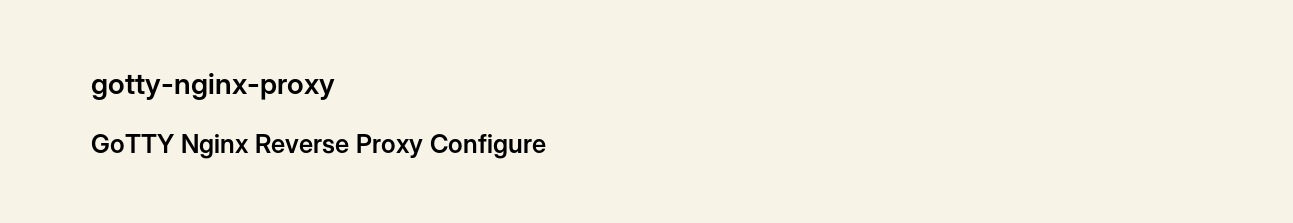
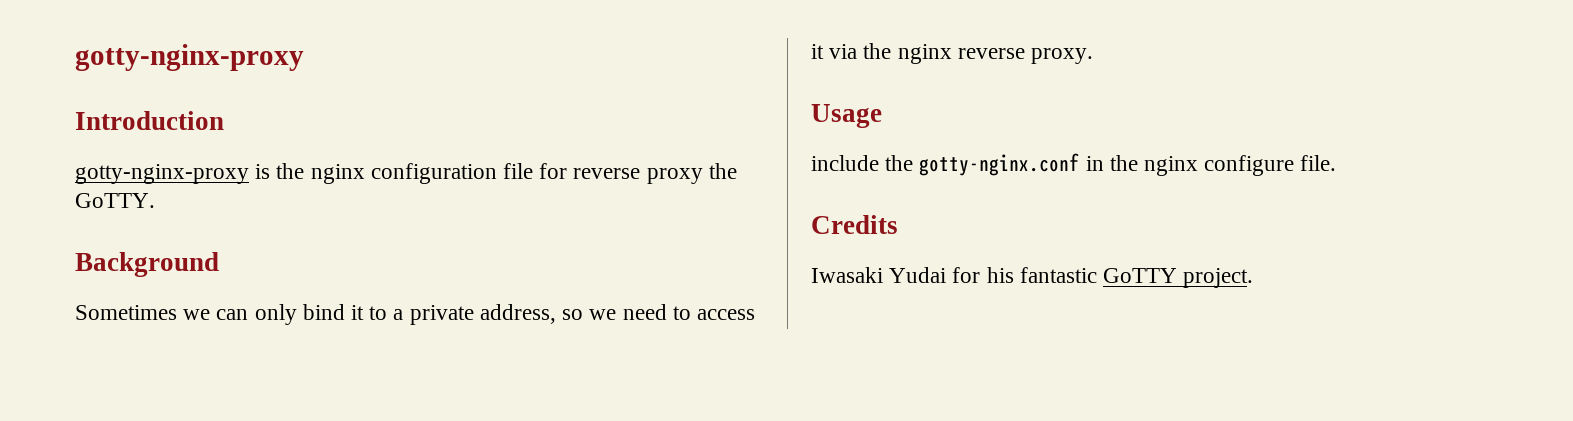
- GoTTY Nginx Reverse Proxy Configure
+ Introduction
+ gotty-nginx-proxy is the nginx configuration file for reverse proxy the GoTTY.
+ Background
+ Sometimes we can only bind it to a private address, so we need to access it via the nginx reverse proxy.
+ Usage
+ include the gotty-nginx.conf in the nginx configure file.
+ Credits
+ Iwasaki Yudai for his fantastic GoTTY project.

